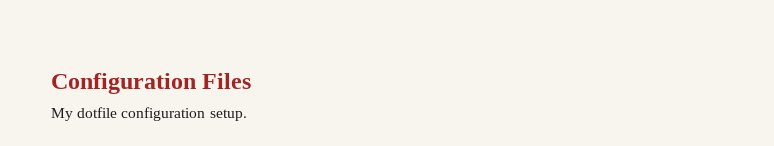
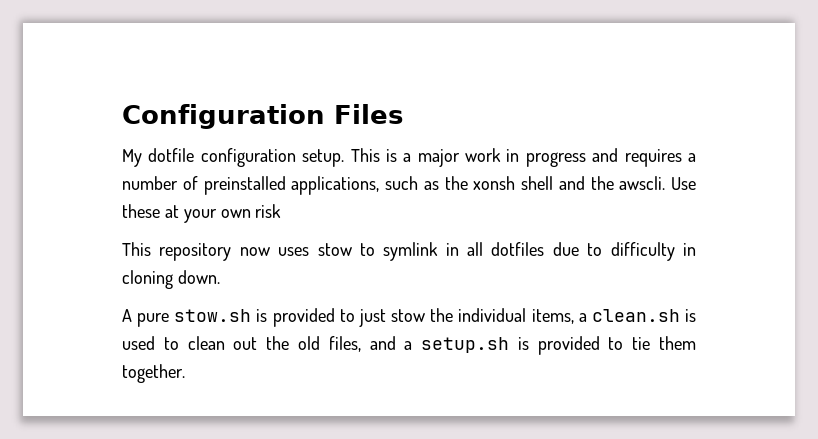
+ This is a major work in progress and requires a number of preinstalled applications, such as the xonsh shell and the awscli. Use these at your own risk
+ This repository now uses stow to symlink in all dotfiles due to difficulty in cloning down.
+ A pure stow.sh is provided to just stow the individual items, a clean.sh is used to clean out the old files, and a setup.sh is provided to tie them together.

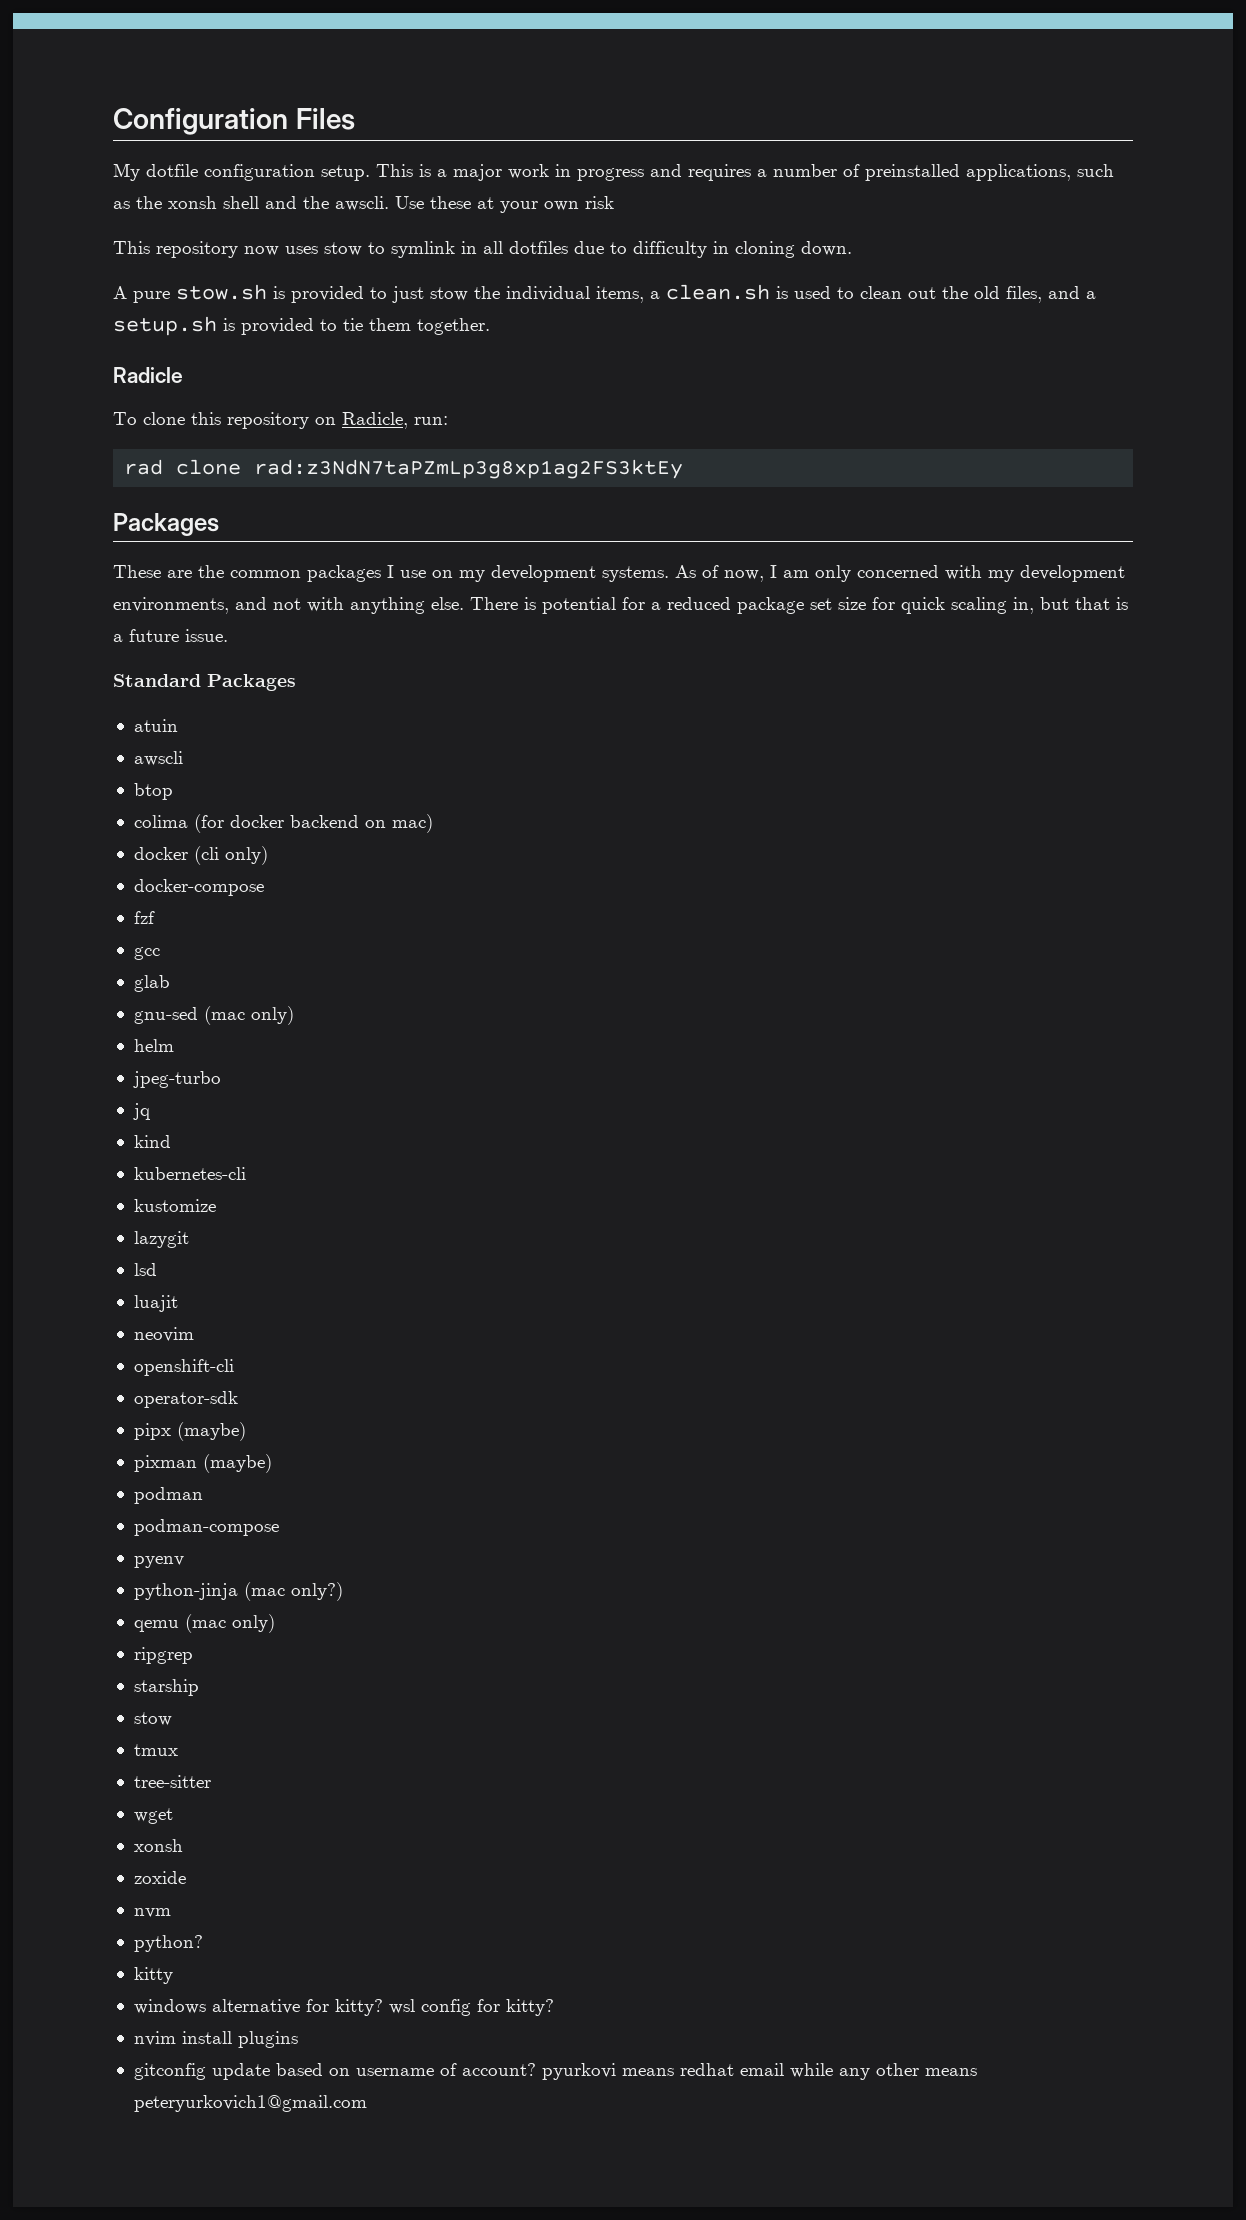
+ Radicle
+ To clone this repository on Radicle, run:
+ rad clone rad:z3NdN7taPZmLp3g8xp1ag2FS3ktEy
+ Packages
+ These are the common packages I use on my development systems. As of now, I am only concerned with my development environments, and not with anything else. There is potential for a reduced package set size for quick scaling in, but that is a future issue.
+ Standard Packages
+ atuin
+ awscli
+ btop
+ colima (for docker backend on mac)
+ docker (cli only)
+ docker-compose
+ fzf
+ gcc
+ glab
+ gnu-sed (mac only)
+ helm
+ jpeg-turbo
+ jq
+ kind
+ kubernetes-cli
+ kustomize
+ lazygit
+ lsd
+ luajit
+ neovim
+ openshift-cli
+ operator-sdk
+ pipx (maybe)
+ pixman (maybe)
+ podman
+ podman-compose
+ pyenv
+ python-jinja (mac only?)
+ qemu (mac only)
+ ripgrep
+ starship
+ stow
+ tmux
+ tree-sitter
+ wget
+ xonsh
+ zoxide
+ nvm
+ python?
+ kitty
+ windows alternative for kitty? wsl config for kitty?
+ nvim install plugins
+ gitconfig update based on username of account? pyurkovi means redhat email while any other means peteryurkovich1@gmail.com

